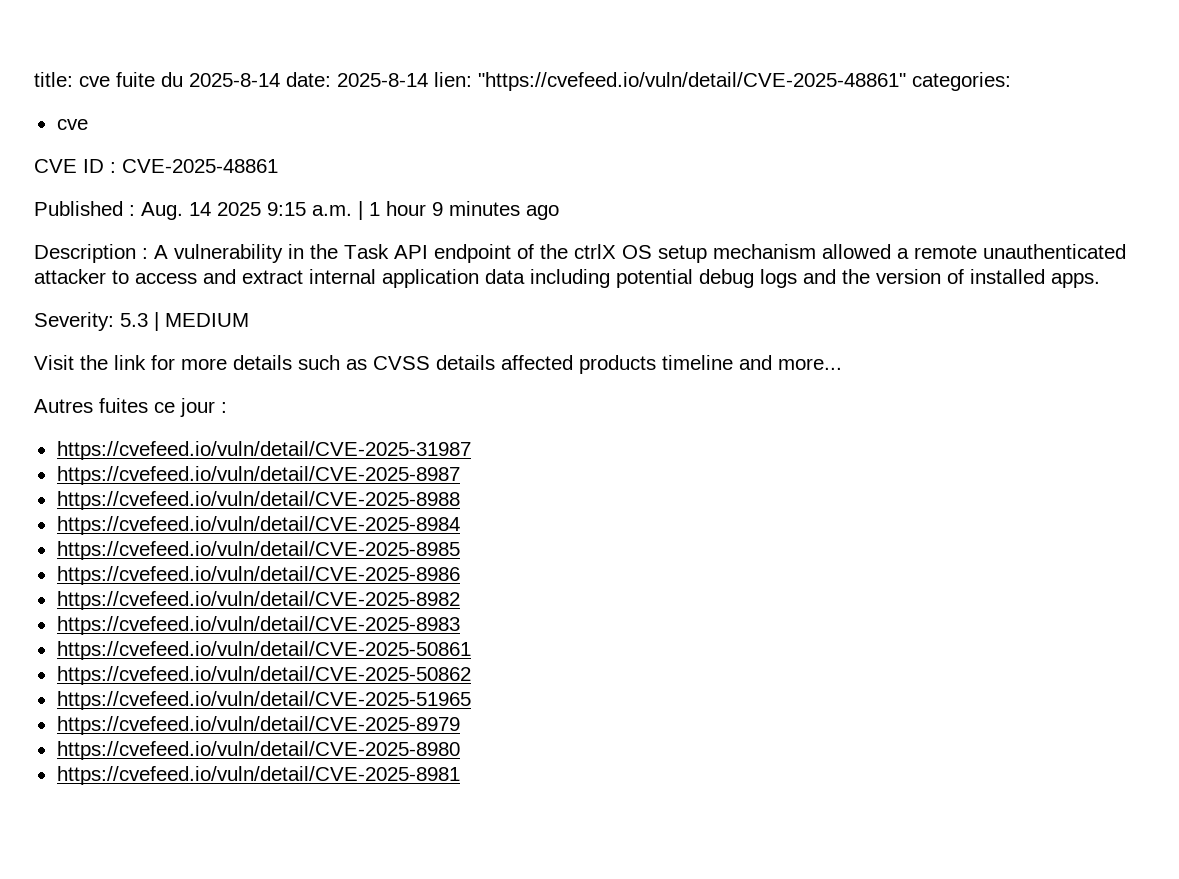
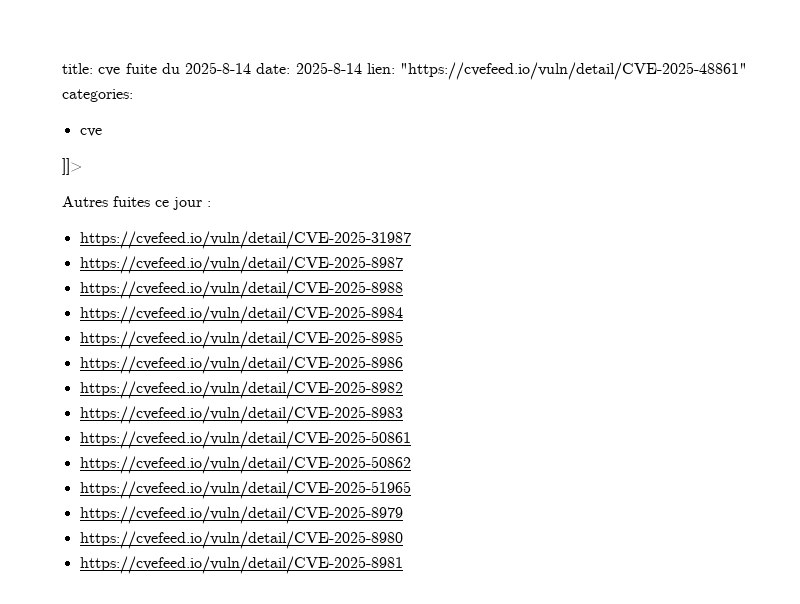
- CVE ID : CVE-2025-48861
- Published : Aug. 14 2025 9:15 a.m. | 1 hour 9 minutes ago
- Description : A vulnerability in the Task API endpoint of the ctrlX OS setup mechanism allowed a remote unauthenticated attacker to access and extract internal application data including potential debug logs and the version of installed apps.
- Severity: 5.3 | MEDIUM
- Visit the link for more details such as CVSS details affected products timeline and more...
+ ]]>

